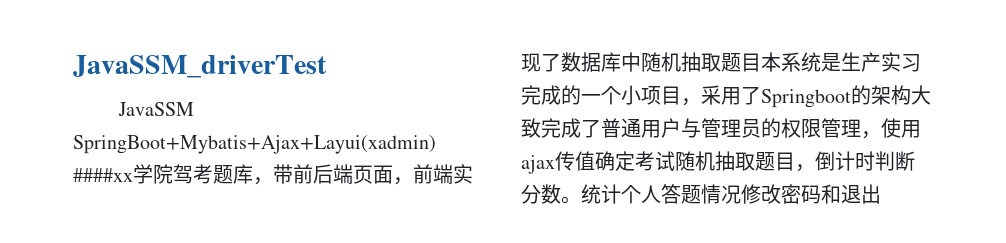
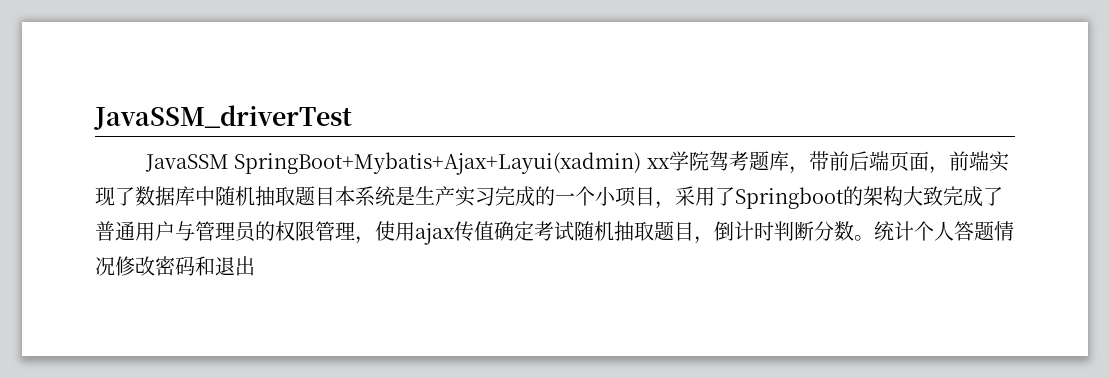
- JavaSSM SpringBoot+Mybatis+Ajax+Layui(xadmin) ####xx学院驾考题库，带前后端页面，前端实现了数据库中随机抽取题目本系统是生产实习完成的一个小项目，采用了Springboot的架构大致完成了普通用户与管理员的权限管理，使用ajax传值确定考试随机抽取题目，倒计时判断分数。
+ JavaSSM SpringBoot+Mybatis+Ajax+Layui(xadmin) xx学院驾考题库，带前后端页面，前端实现了数据库中随机抽取题目本系统是生产实习完成的一个小项目，采用了Springboot的架构大致完成了普通用户与管理员的权限管理，使用ajax传值确定考试随机抽取题目，倒计时判断分数。

